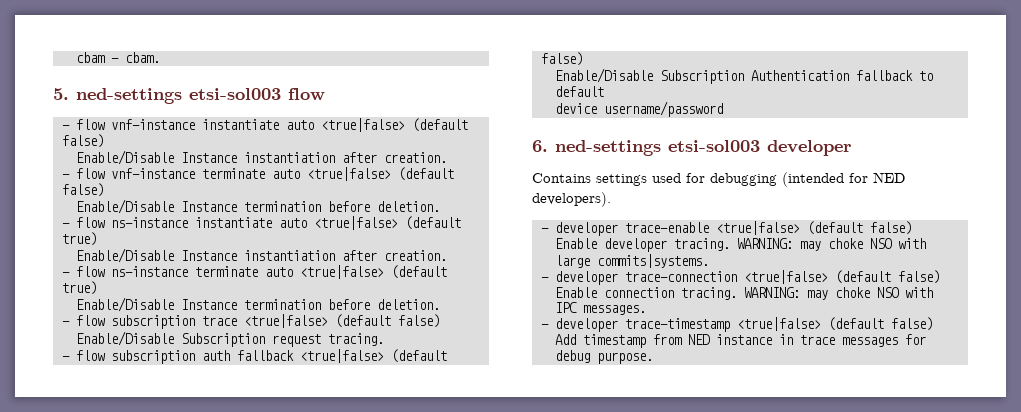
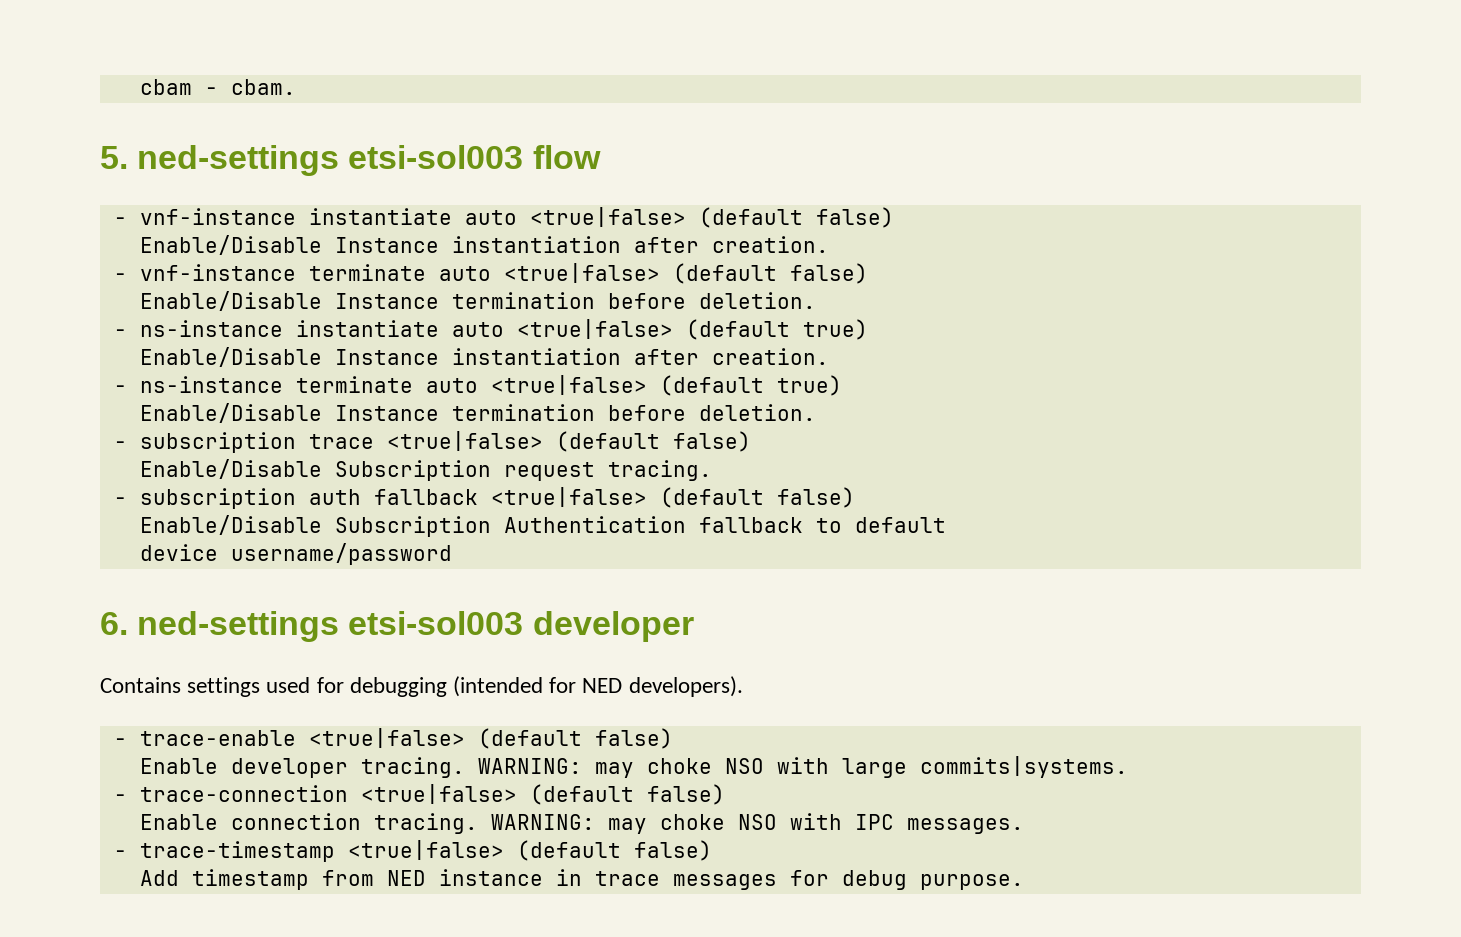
- - flow vnf-instance instantiate auto <true|false> (default false)
+ - vnf-instance instantiate auto <true|false> (default false)
- - flow vnf-instance terminate auto <true|false> (default false)
+ - vnf-instance terminate auto <true|false> (default false)
- - flow ns-instance instantiate auto <true|false> (default true)
+ - ns-instance instantiate auto <true|false> (default true)
- - flow ns-instance terminate auto <true|false> (default true)
+ - ns-instance terminate auto <true|false> (default true)
- - flow subscription trace <true|false> (default false)
+ - subscription trace <true|false> (default false)
- - flow subscription auth fallback <true|false> (default false)
+ - subscription auth fallback <true|false> (default false)
- - developer trace-enable <true|false> (default false)
+ - trace-enable <true|false> (default false)
- - developer trace-connection <true|false> (default false)
+ - trace-connection <true|false> (default false)
- - developer trace-timestamp <true|false> (default false)
+ - trace-timestamp <true|false> (default false)

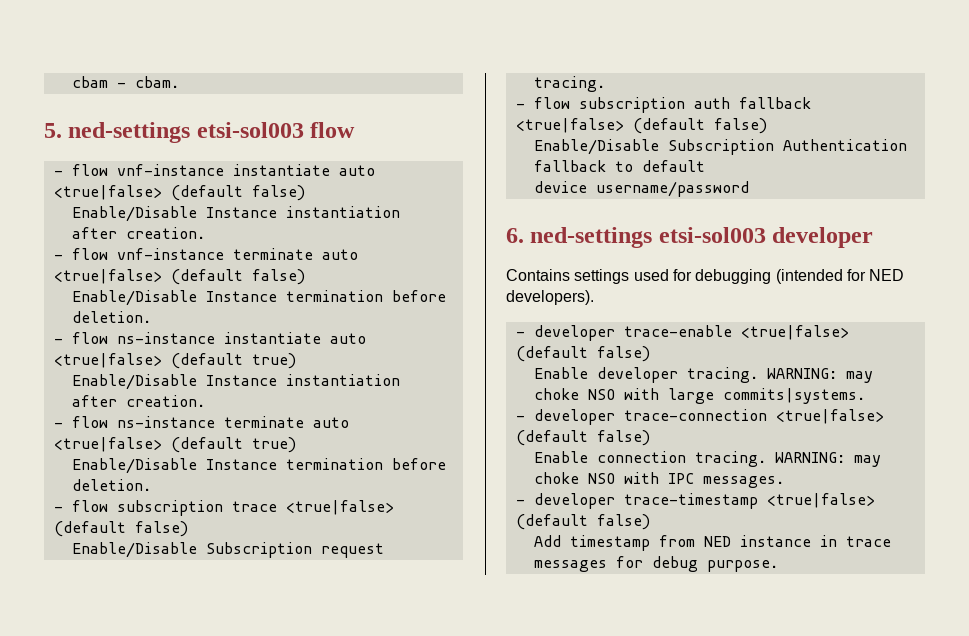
- - vnf-instance instantiate auto <true|false> (default false)
+ - flow vnf-instance instantiate auto <true|false> (default false)
- - vnf-instance terminate auto <true|false> (default false)
+ - flow vnf-instance terminate auto <true|false> (default false)
- - ns-instance instantiate auto <true|false> (default true)
+ - flow ns-instance instantiate auto <true|false> (default true)
- - ns-instance terminate auto <true|false> (default true)
+ - flow ns-instance terminate auto <true|false> (default true)
- - subscription trace <true|false> (default false)
+ - flow subscription trace <true|false> (default false)
- - subscription auth fallback <true|false> (default false)
+ - flow subscription auth fallback <true|false> (default false)
- - trace-enable <true|false> (default false)
+ - developer trace-enable <true|false> (default false)
- - trace-connection <true|false> (default false)
+ - developer trace-connection <true|false> (default false)
- - trace-timestamp <true|false> (default false)
+ - developer trace-timestamp <true|false> (default false)

